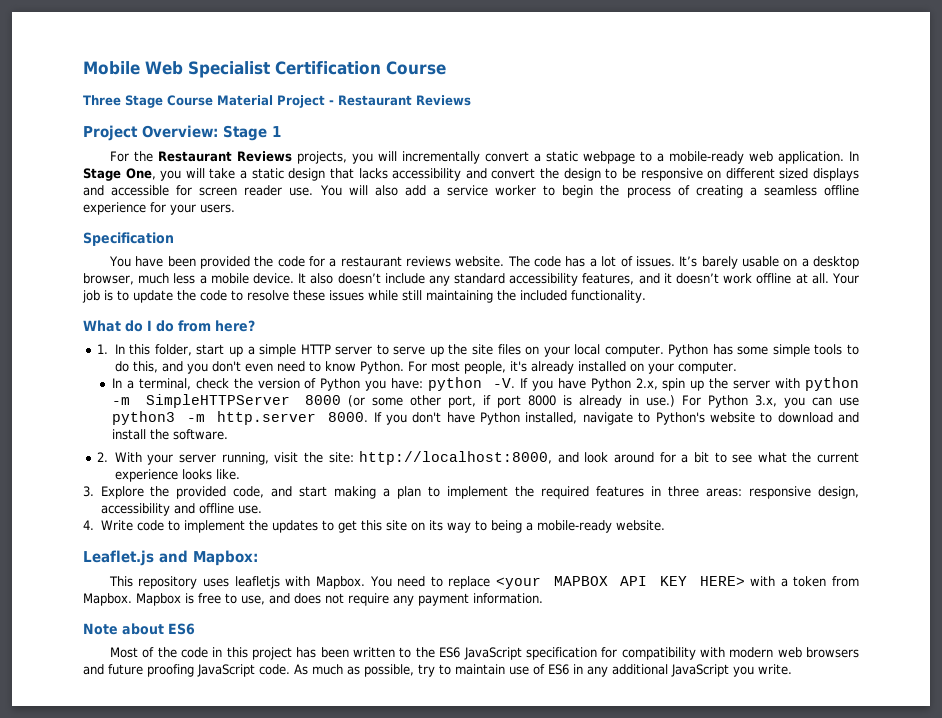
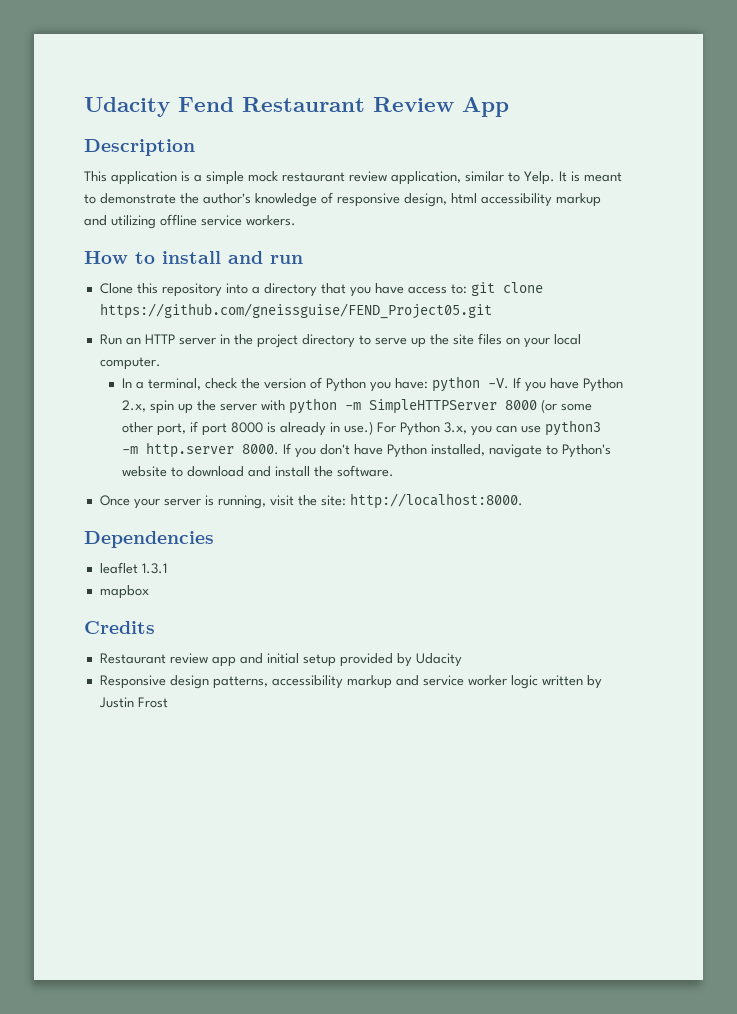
- Mobile Web Specialist Certification Course
- Three Stage Course Material Project - Restaurant Reviews
- Project Overview: Stage 1
- For the Restaurant Reviews projects, you will incrementally convert a static webpage to a mobile-ready web application. In Stage One, you will take a static design that lacks accessibility and convert the design to be responsive on different sized displays and accessible for screen reader use. You will also add a service worker to begin the process of creating a seamless offline experience for your users.
- Specification
- You have been provided the code for a restaurant reviews website. The code has a lot of issues. It’s barely usable on a desktop browser, much less a mobile device. It also doesn’t include any standard accessibility features, and it doesn’t work offline at all. Your job is to update the code to resolve these issues while still maintaining the included functionality.
- What do I do from here?
- 1. In this folder, start up a simple HTTP server to serve up the site files on your local computer. Python has some simple tools to do this, and you don't even need to know Python. For most people, it's already installed on your computer.
+ Udacity Fend Restaurant Review App
+ Description
+ This application is a simple mock restaurant review application, similar to Yelp. It is meant to demonstrate the author's knowledge of responsive design, html accessibility markup and utilizing offline service workers.
+ How to install and run
+ Clone this repository into a directory that you have access to: git clone https://github.com/gneissguise/FEND_Project05.git
+ Run an HTTP server in the project directory to serve up the site files on your local computer.
- 2. With your server running, visit the site: http://localhost:8000, and look around for a bit to see what the current experience looks like.
- 3. Explore the provided code, and start making a plan to implement the required features in three areas: responsive design, accessibility and offline use.
- 4. Write code to implement the updates to get this site on its way to being a mobile-ready website.
- Leaflet.js and Mapbox:
- This repository uses leafletjs with Mapbox. You need to replace <your MAPBOX API KEY HERE> with a token from Mapbox. Mapbox is free to use, and does not require any payment information.
- Note about ES6
- Most of the code in this project has been written to the ES6 JavaScript specification for compatibility with modern web browsers and future proofing JavaScript code. As much as possible, try to maintain use of ES6 in any additional JavaScript you write.
+ Once your server is running, visit the site: http://localhost:8000.
+ Dependencies
+ leaflet 1.3.1
+ mapbox
+ Credits
+ Restaurant review app and initial setup provided by Udacity
+ Responsive design patterns, accessibility markup and service worker logic written by Justin Frost

